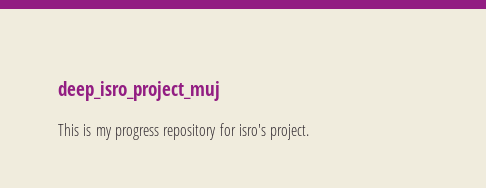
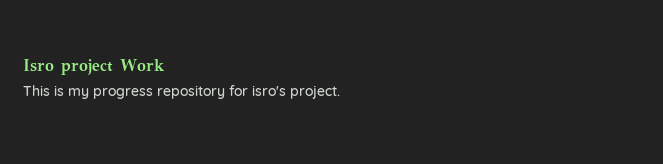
- deep_isro_project_muj
+ Isro project Work

